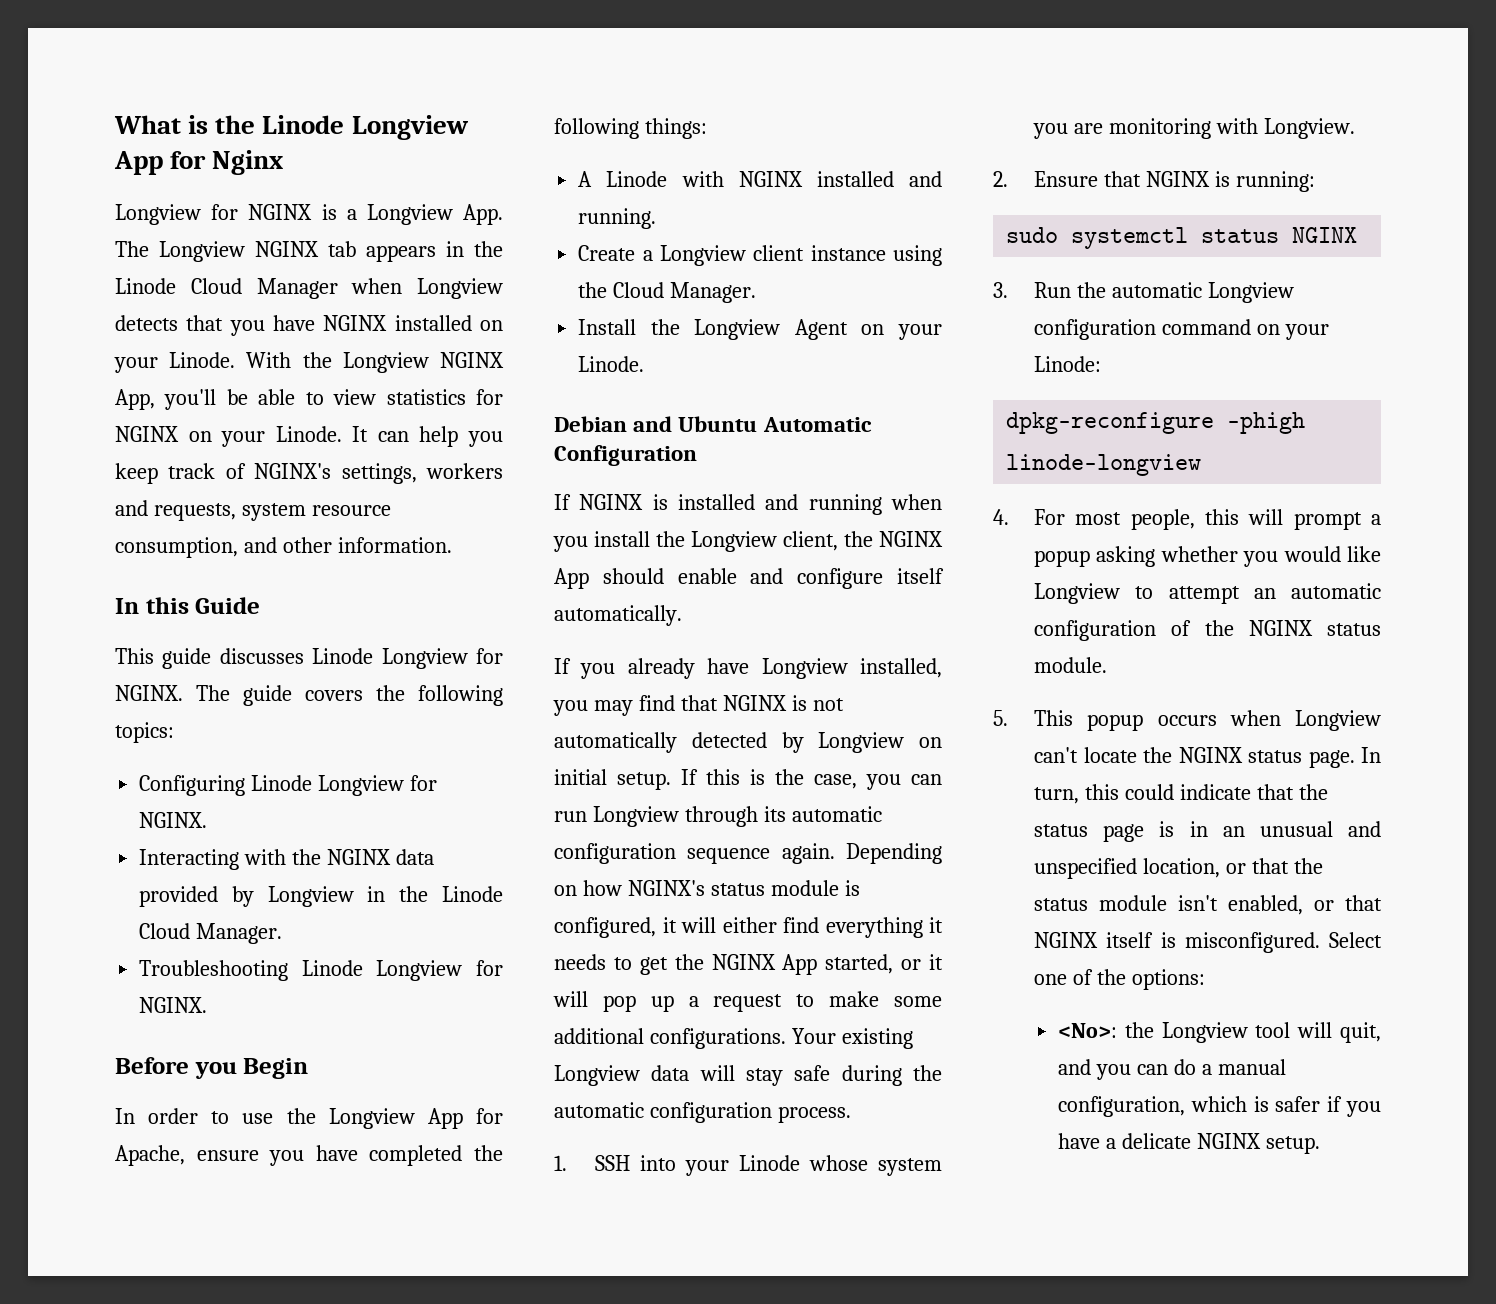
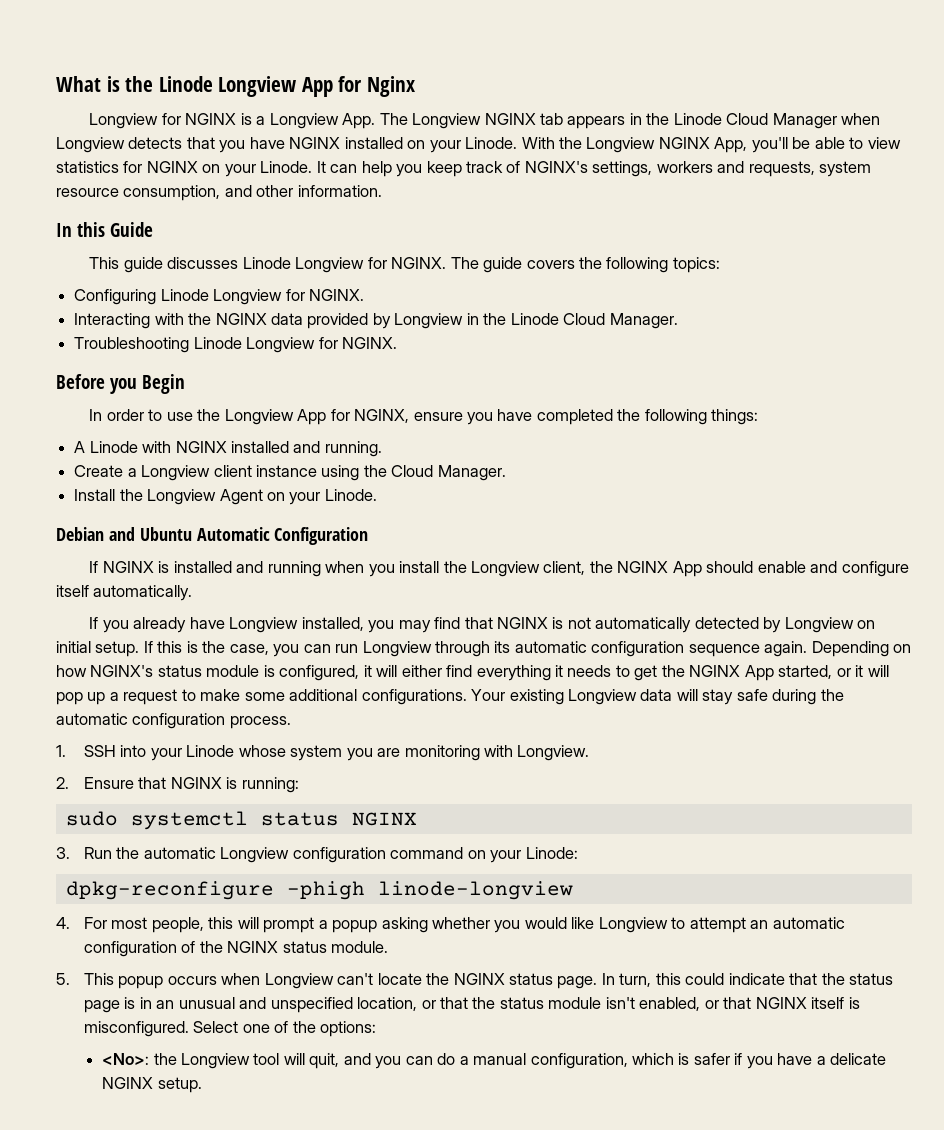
- In order to use the Longview App for Apache, ensure you have completed the following things:
+ In order to use the Longview App for NGINX, ensure you have completed the following things:

